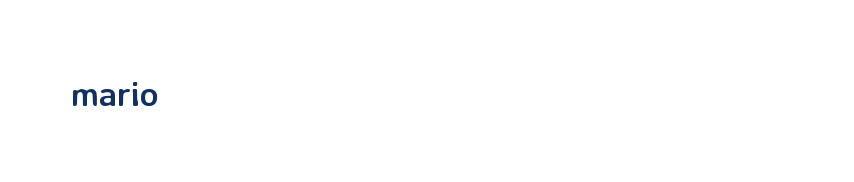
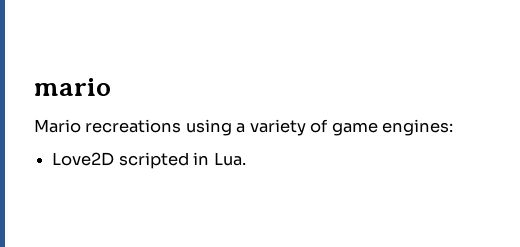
+ Mario recreations using a variety of game engines:
+ Love2D scripted in Lua.

